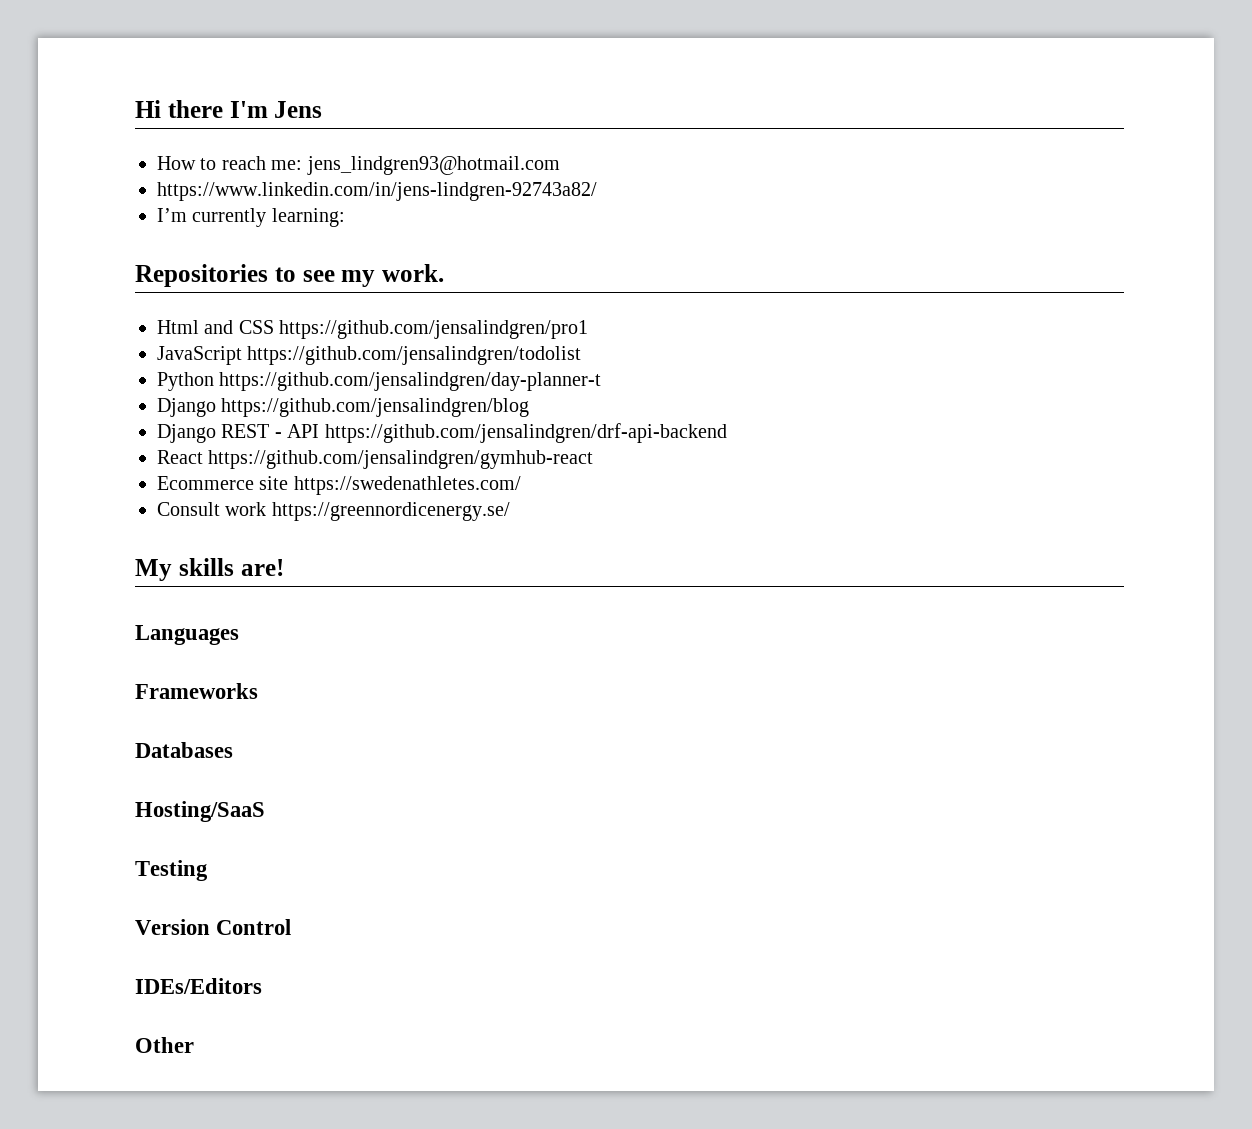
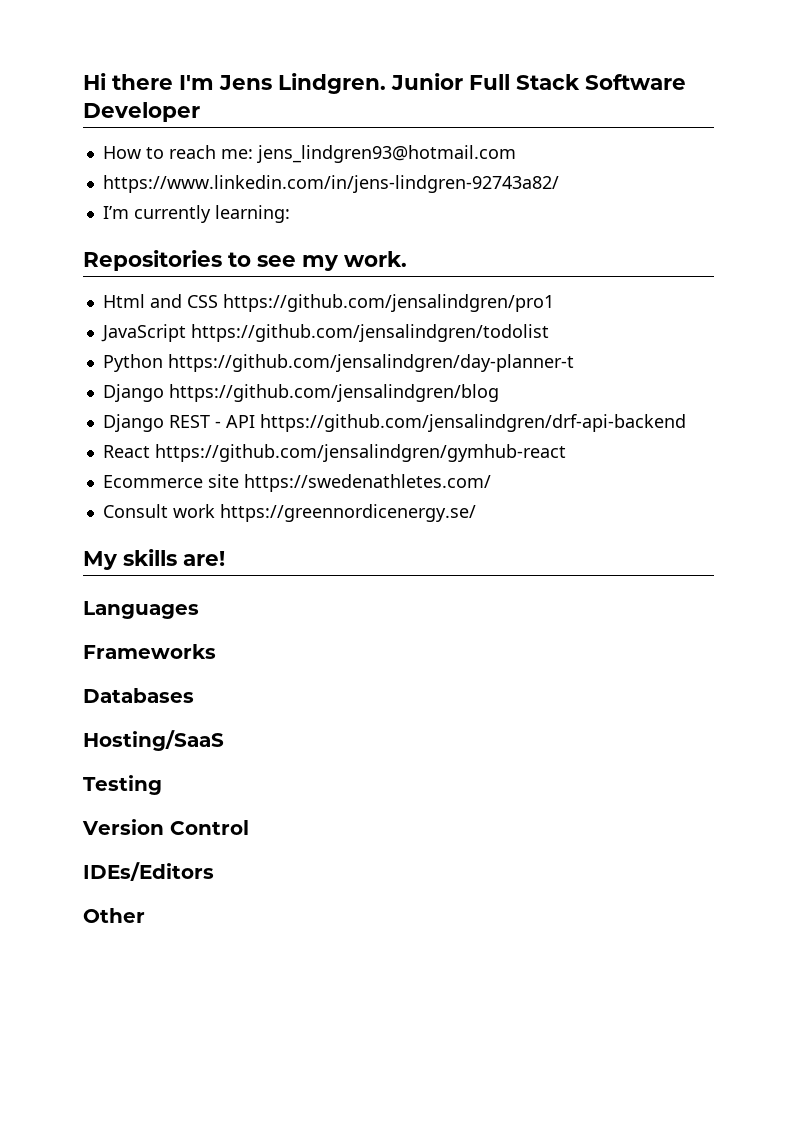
- Hi there I'm Jens
+ Hi there I'm Jens Lindgren. Junior Full Stack Software Developer

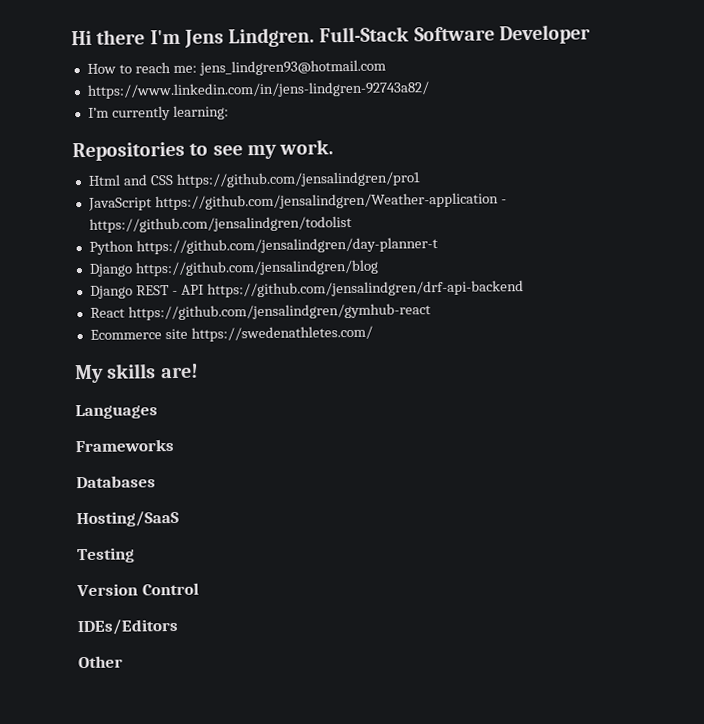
- Junior Full Stack Software Developer
+ Full-Stack Software Developer
- JavaScript https://github.com/jensalindgren/todolist
+ JavaScript https://github.com/jensalindgren/Weather-application - https://github.com/jensalindgren/todolist
- Consult work https://greennordicenergy.se/

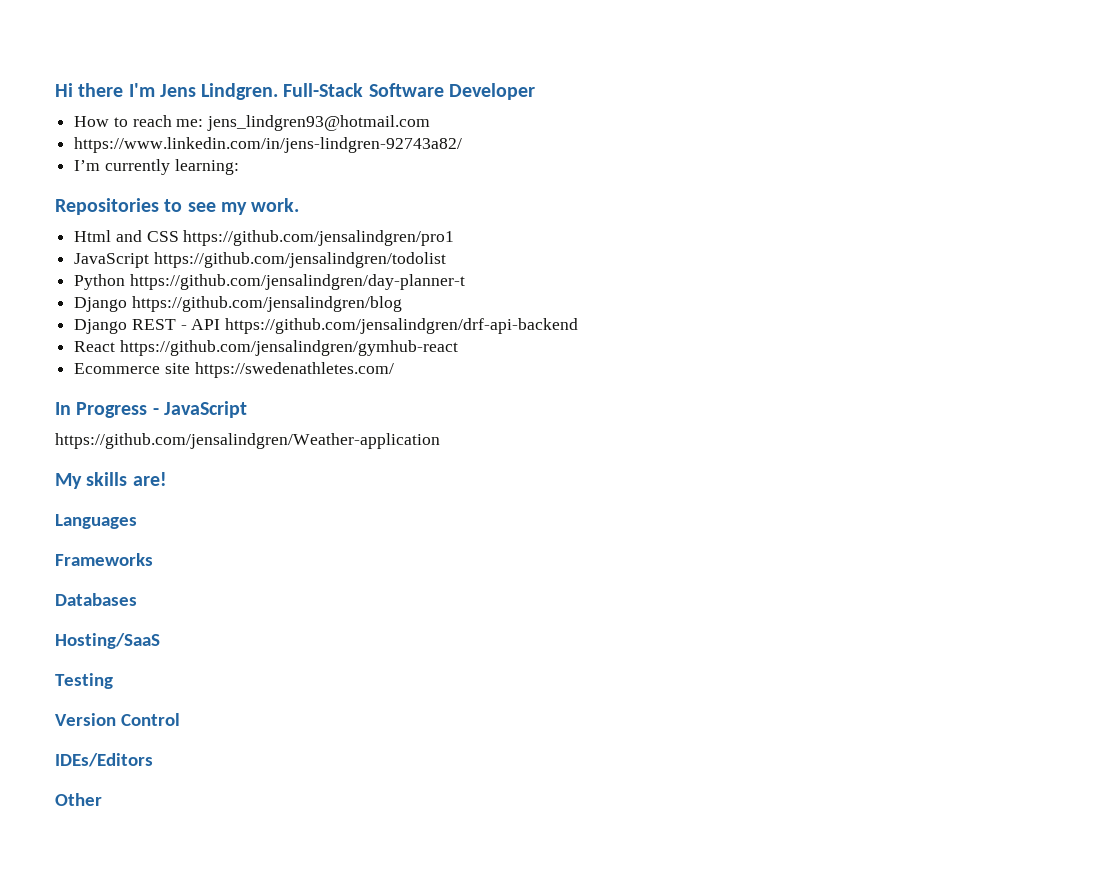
- JavaScript https://github.com/jensalindgren/Weather-application - https://github.com/jensalindgren/todolist
+ JavaScript https://github.com/jensalindgren/todolist
+ In Progress - JavaScript
+ https://github.com/jensalindgren/Weather-application

